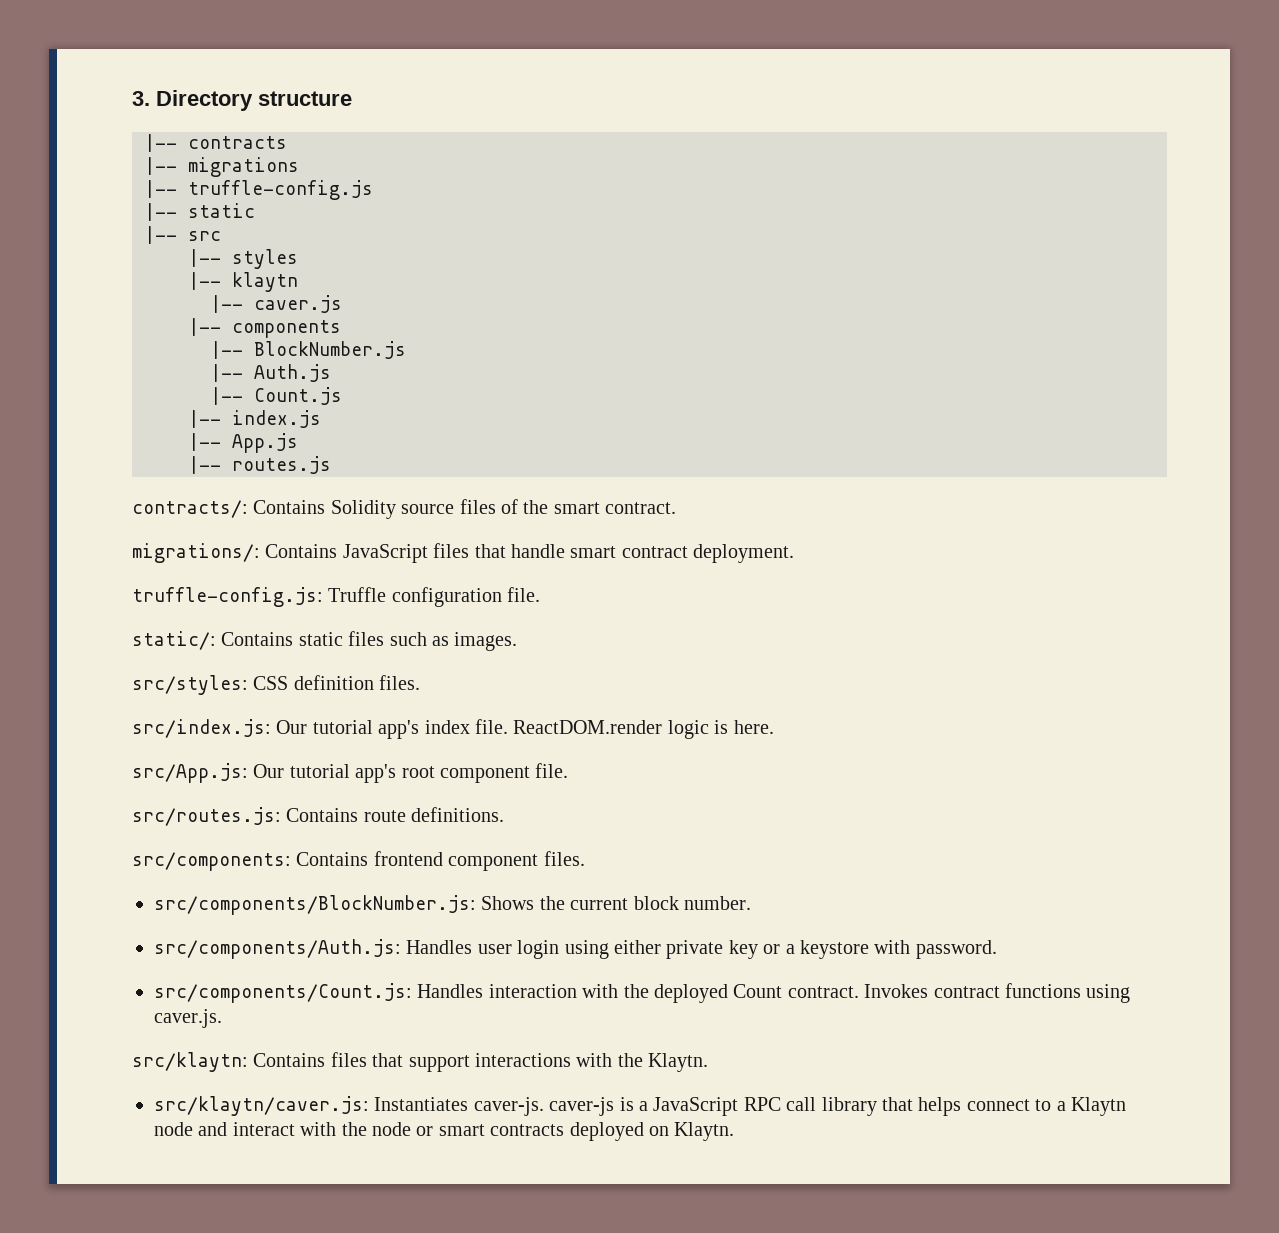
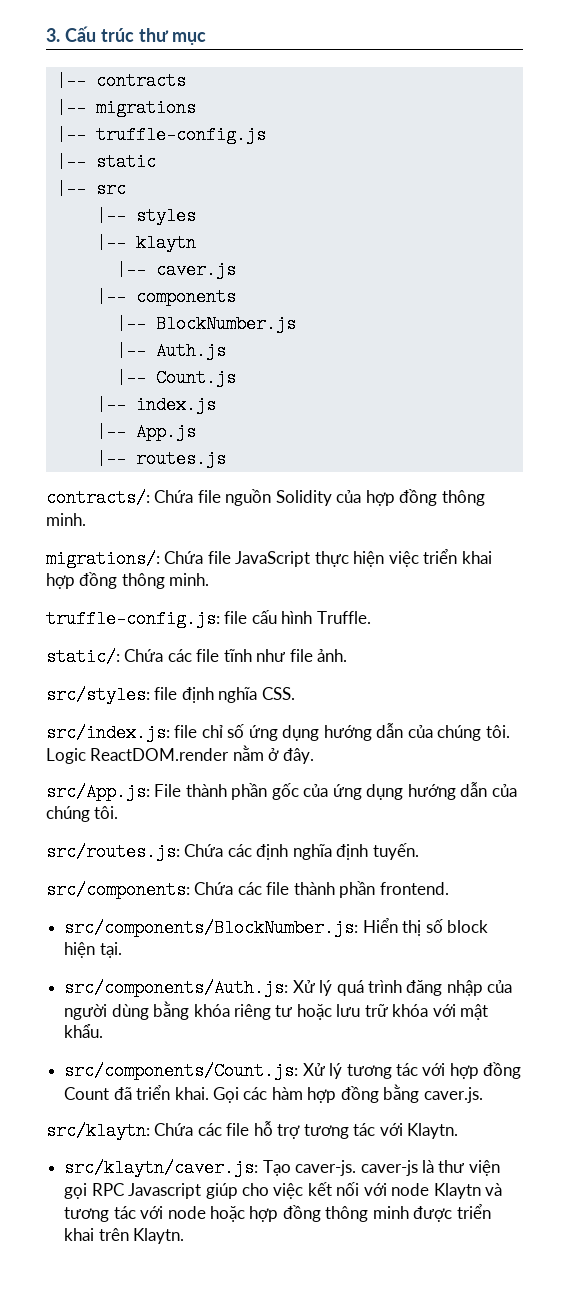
- 3. Directory structure
+ 3. Cấu trúc thư mục
- contracts/: Contains Solidity source files of the smart contract.
- migrations/: Contains JavaScript files that handle smart contract deployment.
- truffle-config.js: Truffle configuration file.
- static/: Contains static files such as images.
- src/styles: CSS definition files.
- src/index.js: Our tutorial app's index file. ReactDOM.render logic is here.
- src/App.js: Our tutorial app's root component file.
- src/routes.js: Contains route definitions.
- src/components: Contains frontend component files.
- src/components/BlockNumber.js: Shows the current block number.
- src/components/Auth.js: Handles user login using either private key or a keystore with password.
- src/components/Count.js: Handles interaction with the deployed Count contract. Invokes contract functions using caver.js.
- src/klaytn: Contains files that support interactions with the Klaytn.
+ contracts/: Chứa file nguồn Solidity của hợp đồng thông minh.
+ migrations/: Chứa file JavaScript thực hiện việc triển khai hợp đồng thông minh.
+ truffle-config.js: file cấu hình Truffle.
+ static/: Chứa các file tĩnh như file ảnh.
+ src/styles: file định nghĩa CSS.
+ src/index.js: file chỉ số ứng dụng hướng dẫn của chúng tôi. Logic ReactDOM.render nằm ở đây.
+ src/App.js: File thành phần gốc của ứng dụng hướng dẫn của chúng tôi.
+ src/routes.js: Chứa các định nghĩa định tuyến.
+ src/components: Chứa các file thành phần frontend.
+ src/components/BlockNumber.js: Hiển thị số block hiện tại.
+ src/components/Auth.js: Xử lý quá trình đăng nhập của người dùng bằng khóa riêng tư hoặc lưu trữ khóa với mật khẩu.
+ src/components/Count.js: Xử lý tương tác với hợp đồng Count đã triển khai. Gọi các hàm hợp đồng bằng caver.js.
+ src/klaytn: Chứa các file hỗ trợ tương tác với Klaytn.
- src/klaytn/caver.js: Instantiates caver-js. caver-js is a JavaScript RPC call library that helps connect to a Klaytn node and interact with the node or smart contracts deployed on Klaytn.
+ src/klaytn/caver.js: Tạo caver-js. caver-js là thư viện gọi RPC Javascript giúp cho việc kết nối với node Klaytn và tương tác với node hoặc hợp đồng thông minh được triển khai trên Klaytn.

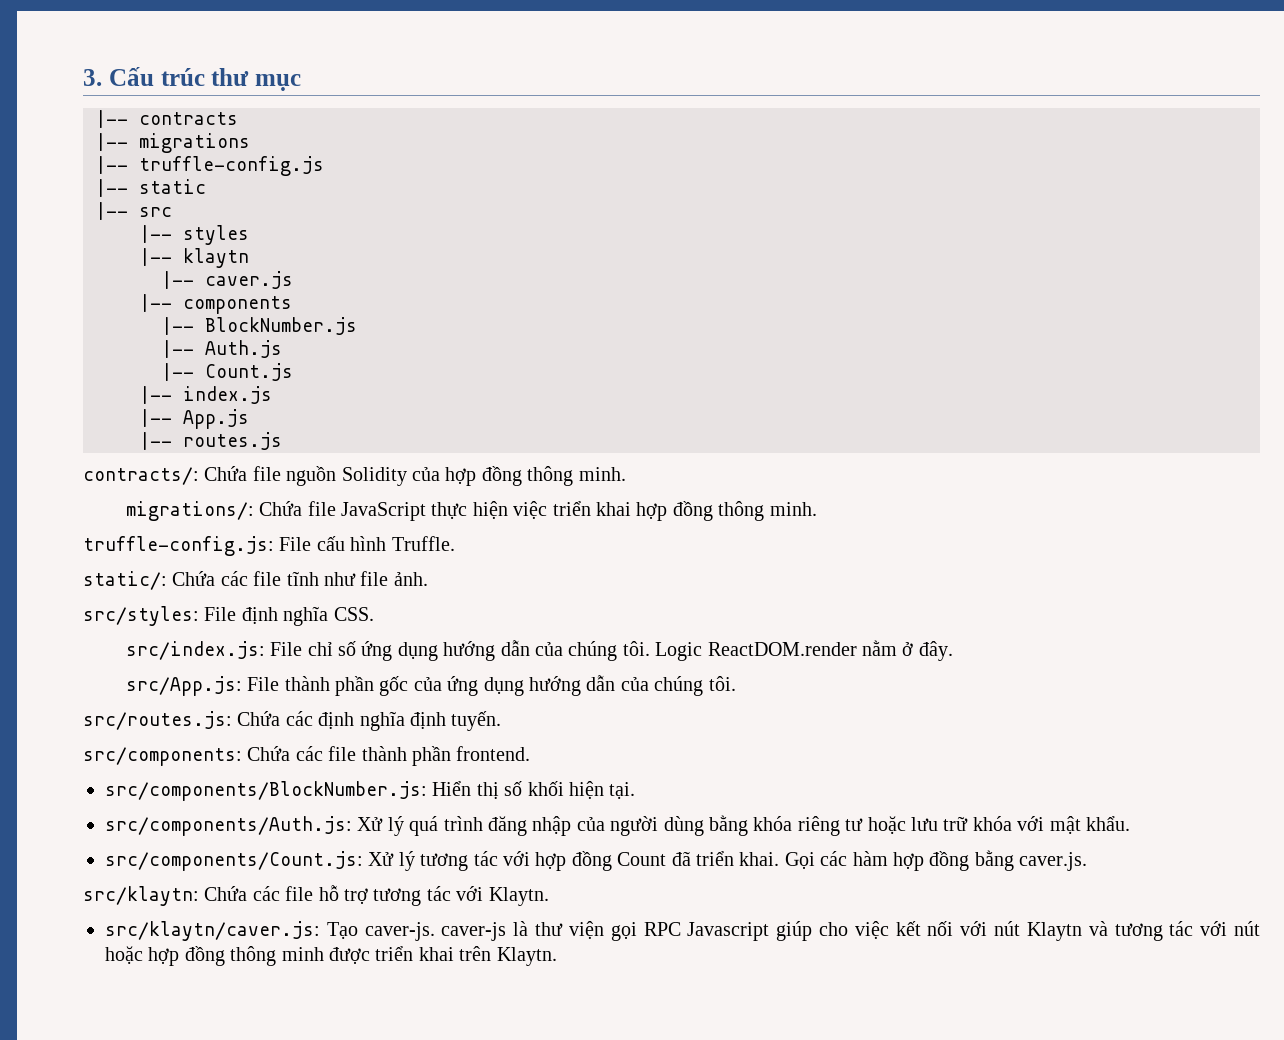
- truffle-config.js: file cấu hình Truffle.
+ truffle-config.js: File cấu hình Truffle.
- src/styles: file định nghĩa CSS.
+ src/styles: File định nghĩa CSS.
- src/index.js: file chỉ số ứng dụng hướng dẫn của chúng tôi.
+ src/index.js: File chỉ số ứng dụng hướng dẫn của chúng tôi.
- src/components/BlockNumber.js: Hiển thị số block hiện tại.
+ src/components/BlockNumber.js: Hiển thị số khối hiện tại.
- src/klaytn/caver.js: Tạo caver-js. caver-js là thư viện gọi RPC Javascript giúp cho việc kết nối với node Klaytn và tương tác với node hoặc hợp đồng thông minh được triển khai trên Klaytn.
+ src/klaytn/caver.js: Tạo caver-js. caver-js là thư viện gọi RPC Javascript giúp cho việc kết nối với nút Klaytn và tương tác với nút hoặc hợp đồng thông minh được triển khai trên Klaytn.

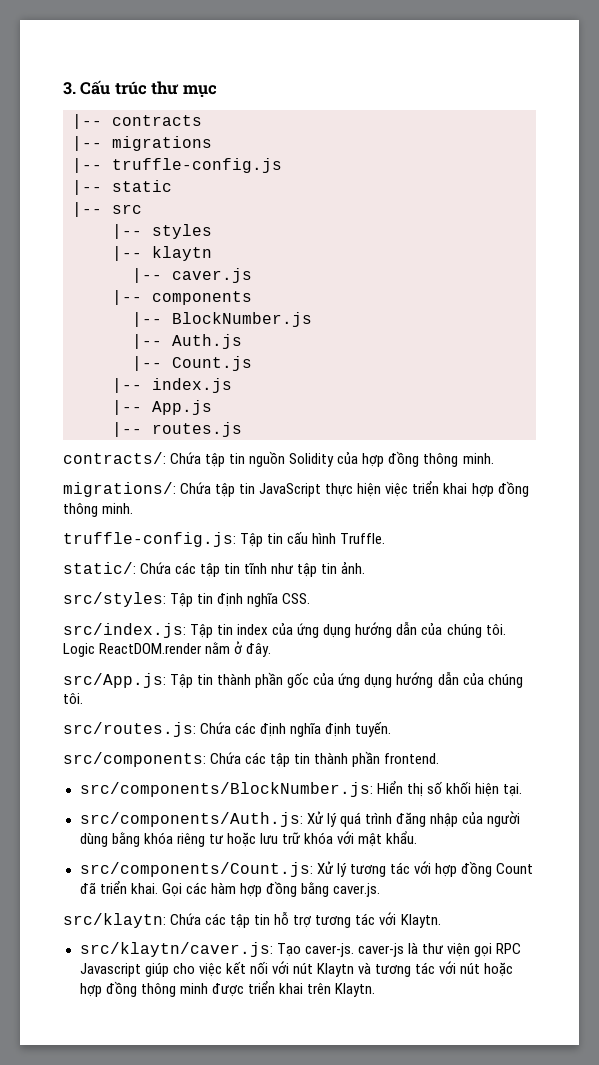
- contracts/: Chứa file nguồn Solidity của hợp đồng thông minh.
+ contracts/: Chứa tập tin nguồn Solidity của hợp đồng thông minh.
- migrations/: Chứa file JavaScript thực hiện việc triển khai hợp đồng thông minh.
+ migrations/: Chứa tập tin JavaScript thực hiện việc triển khai hợp đồng thông minh.
- truffle-config.js: File cấu hình Truffle.
+ truffle-config.js: Tập tin cấu hình Truffle.
- static/: Chứa các file tĩnh như file ảnh.
+ static/: Chứa các tập tin tĩnh như tập tin ảnh.
- src/styles: File định nghĩa CSS.
+ src/styles: Tập tin định nghĩa CSS.
- src/index.js: File chỉ số ứng dụng hướng dẫn của chúng tôi.
+ src/index.js: Tập tin index của ứng dụng hướng dẫn của chúng tôi.
- src/App.js: File thành phần gốc của ứng dụng hướng dẫn của chúng tôi.
+ src/App.js: Tập tin thành phần gốc của ứng dụng hướng dẫn của chúng tôi.
- src/components: Chứa các file thành phần frontend.
+ src/components: Chứa các tập tin thành phần frontend.
- src/klaytn: Chứa các file hỗ trợ tương tác với Klaytn.
+ src/klaytn: Chứa các tập tin hỗ trợ tương tác với Klaytn.

